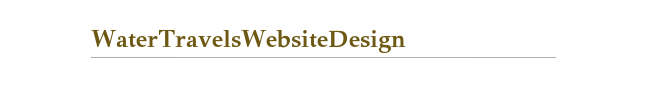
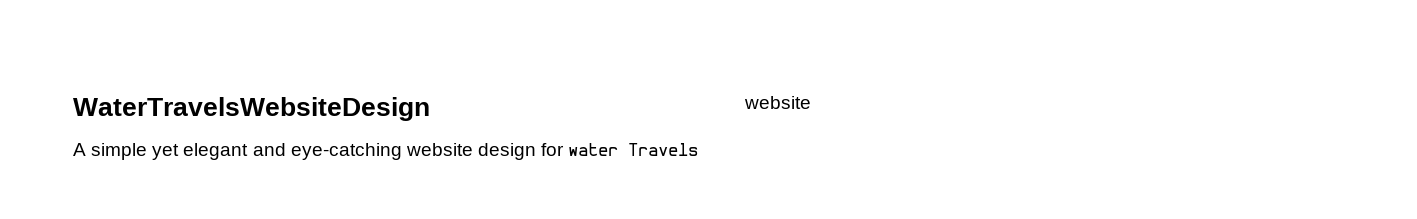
+ A simple yet elegant and eye-catching website design for water Travels website

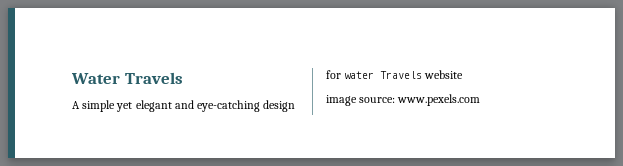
- WaterTravelsWebsiteDesign
+ Water Travels
- A simple yet elegant and eye-catching website design for water Travels website
+ A simple yet elegant and eye-catching design for water Travels website
+ image source: www.pexels.com

